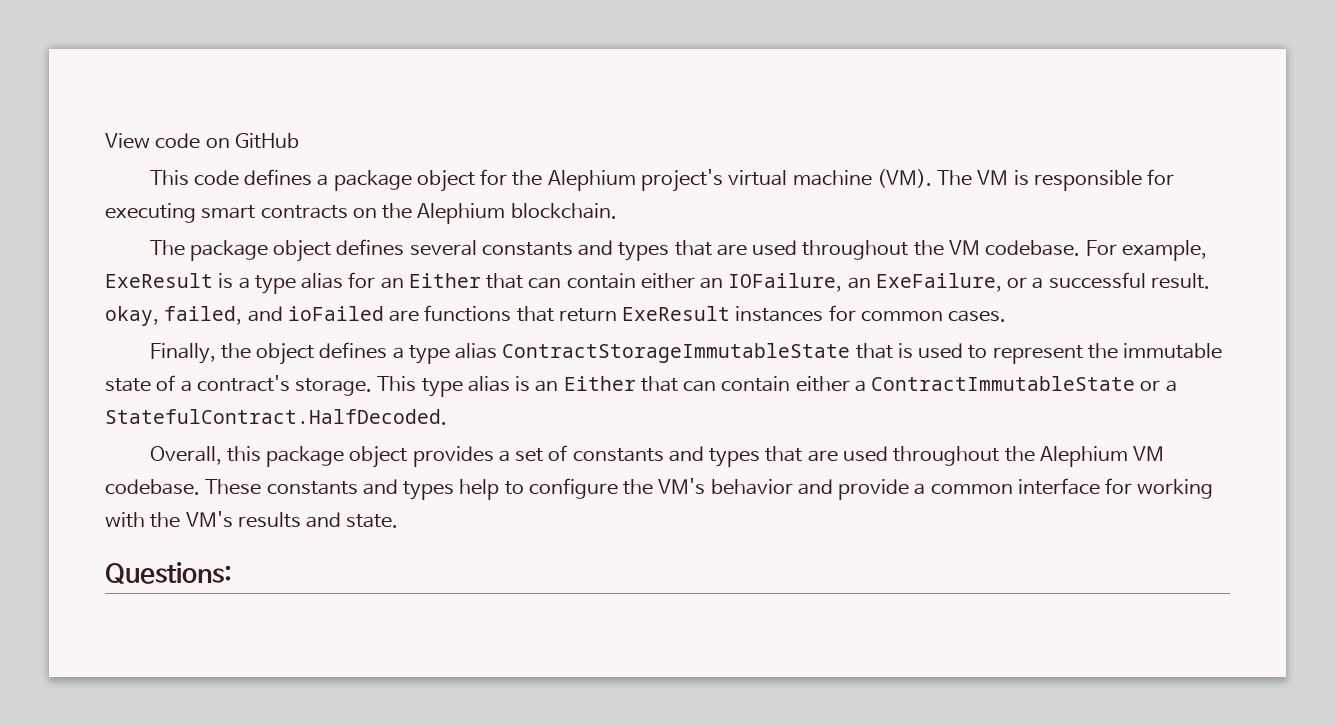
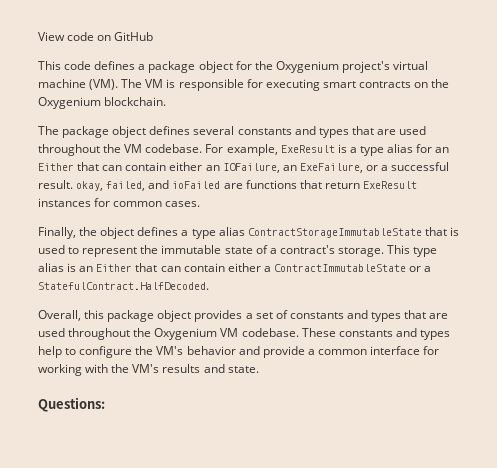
- This code defines a package object for the Alephium project's virtual machine (VM). The VM is responsible for executing smart contracts on the Alephium blockchain.
+ This code defines a package object for the Oxygenium project's virtual machine (VM). The VM is responsible for executing smart contracts on the Oxygenium blockchain.
- Overall, this package object provides a set of constants and types that are used throughout the Alephium VM codebase.
+ Overall, this package object provides a set of constants and types that are used throughout the Oxygenium VM codebase.

